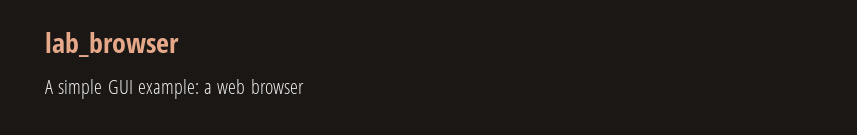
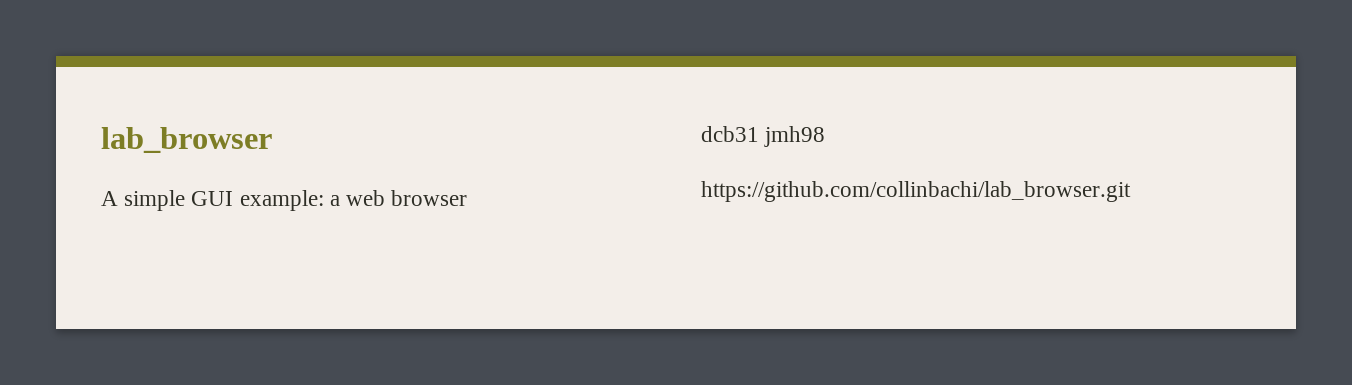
+ dcb31 jmh98
+ https://github.com/collinbachi/lab_browser.git

